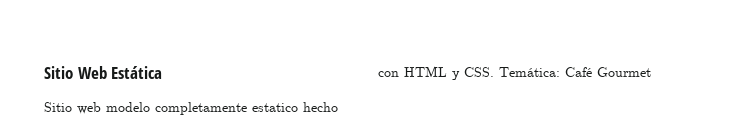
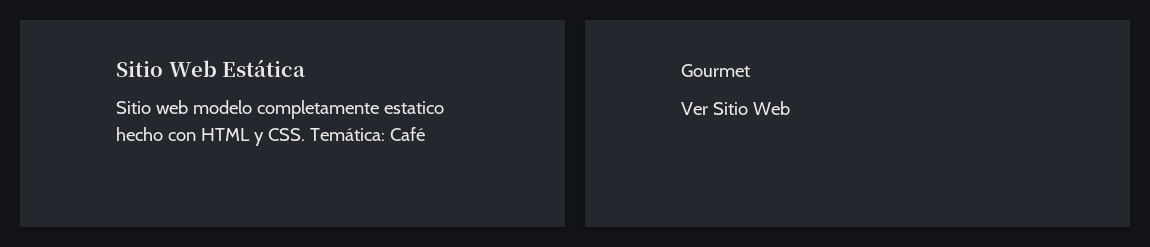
+ Ver Sitio Web

